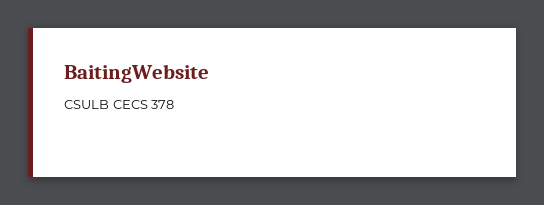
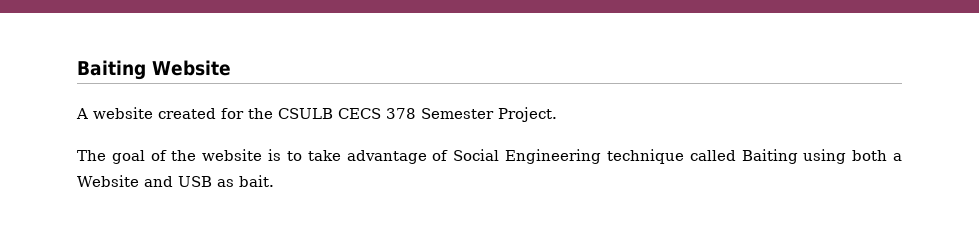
- BaitingWebsite
- CSULB CECS 378
+ Baiting Website
+ A website created for the CSULB CECS 378 Semester Project.
+ The goal of the website is to take advantage of Social Engineering technique called Baiting using both a Website and USB as bait.

